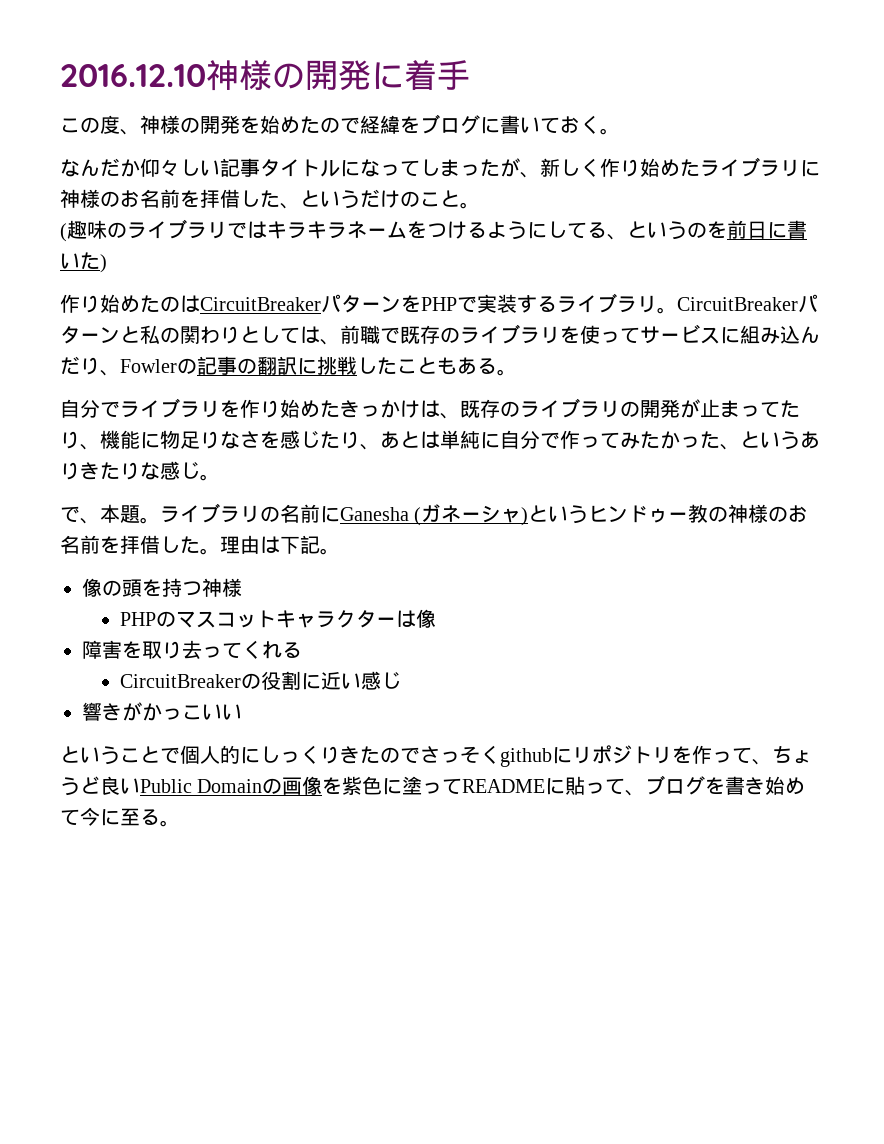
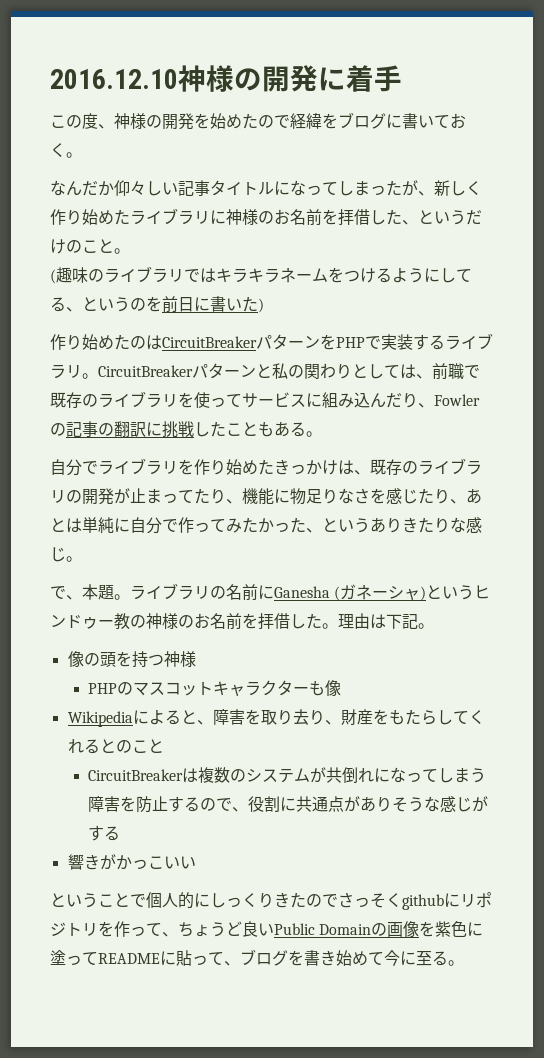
- PHPのマスコットキャラクターは像
+ PHPのマスコットキャラクターも像
- 障害を取り去ってくれる
- CircuitBreakerの役割に近い感じ
+ Wikipediaによると、障害を取り去り、財産をもたらしてくれるとのこと
+ CircuitBreakerは複数のシステムが共倒れになってしまう障害を防止するので、役割に共通点がありそうな感じがする

